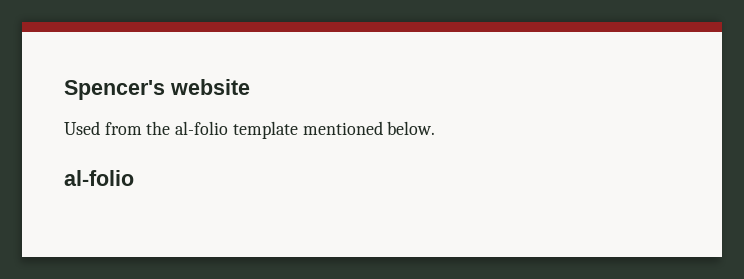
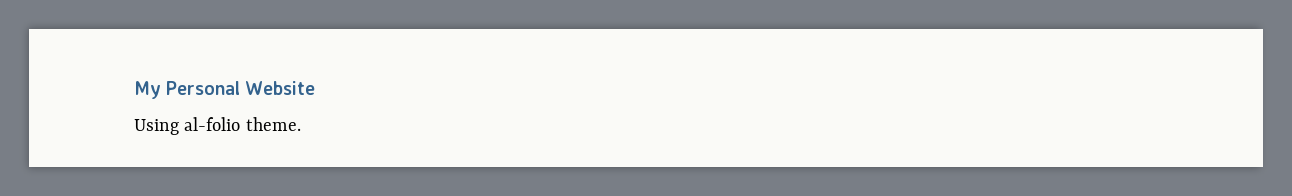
- Spencer's website
- Used from the al-folio template mentioned below.
- al-folio
+ My Personal Website
+ Using al-folio theme.

